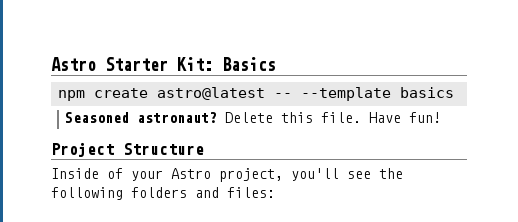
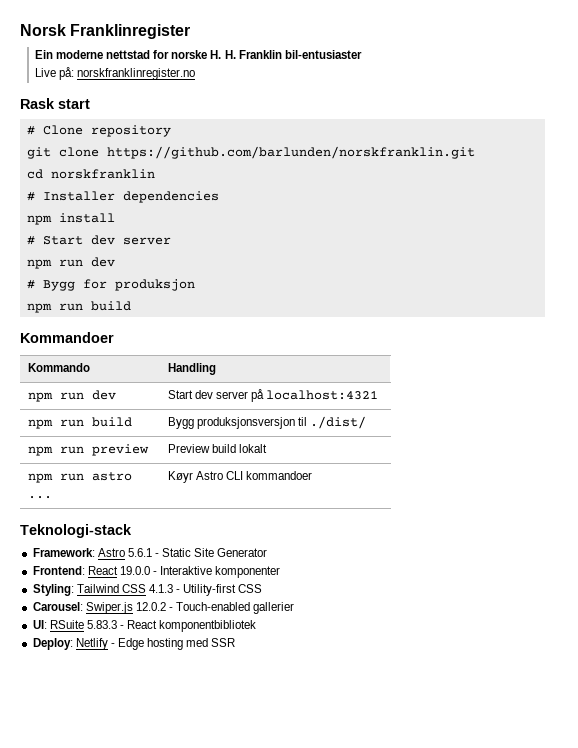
- Astro Starter Kit: Basics
- npm create astro@latest -- --template basics
- Seasoned astronaut? Delete this file. Have fun!
- Project Structure
- Inside of your Astro project, you'll see the following folders and files:
+ Norsk Franklinregister
+ Ein moderne nettstad for norske H. H. Franklin bil-entusiaster
+ Live på: norskfranklinregister.no
+ Rask start
+ # Clone repository
+ git clone https://github.com/barlunden/norskfranklin.git
+ cd norskfranklin
+ # Installer dependencies
+ npm install
+ # Start dev server
+ npm run dev
+ # Bygg for produksjon
+ npm run build
+ Kommandoer
+ Kommando | Handling
+ npm run dev | Start dev server på localhost:4321
+ npm run build | Bygg produksjonsversjon til ./dist/
+ npm run preview | Preview build lokalt
+ npm run astro ... | Køyr Astro CLI kommandoer
+ Teknologi-stack
+ Framework: Astro 5.6.1 - Static Site Generator
+ Frontend: React 19.0.0 - Interaktive komponenter
+ Styling: Tailwind CSS 4.1.3 - Utility-first CSS
+ Carousel: Swiper.js 12.0.2 - Touch-enabled gallerier
+ UI: RSuite 5.83.3 - React komponentbibliotek
+ Deploy: Netlify - Edge hosting med SSR

